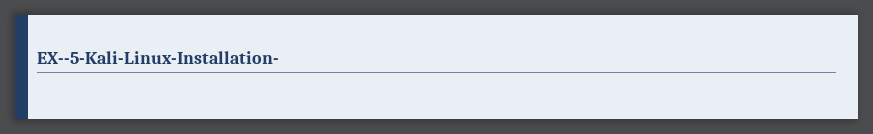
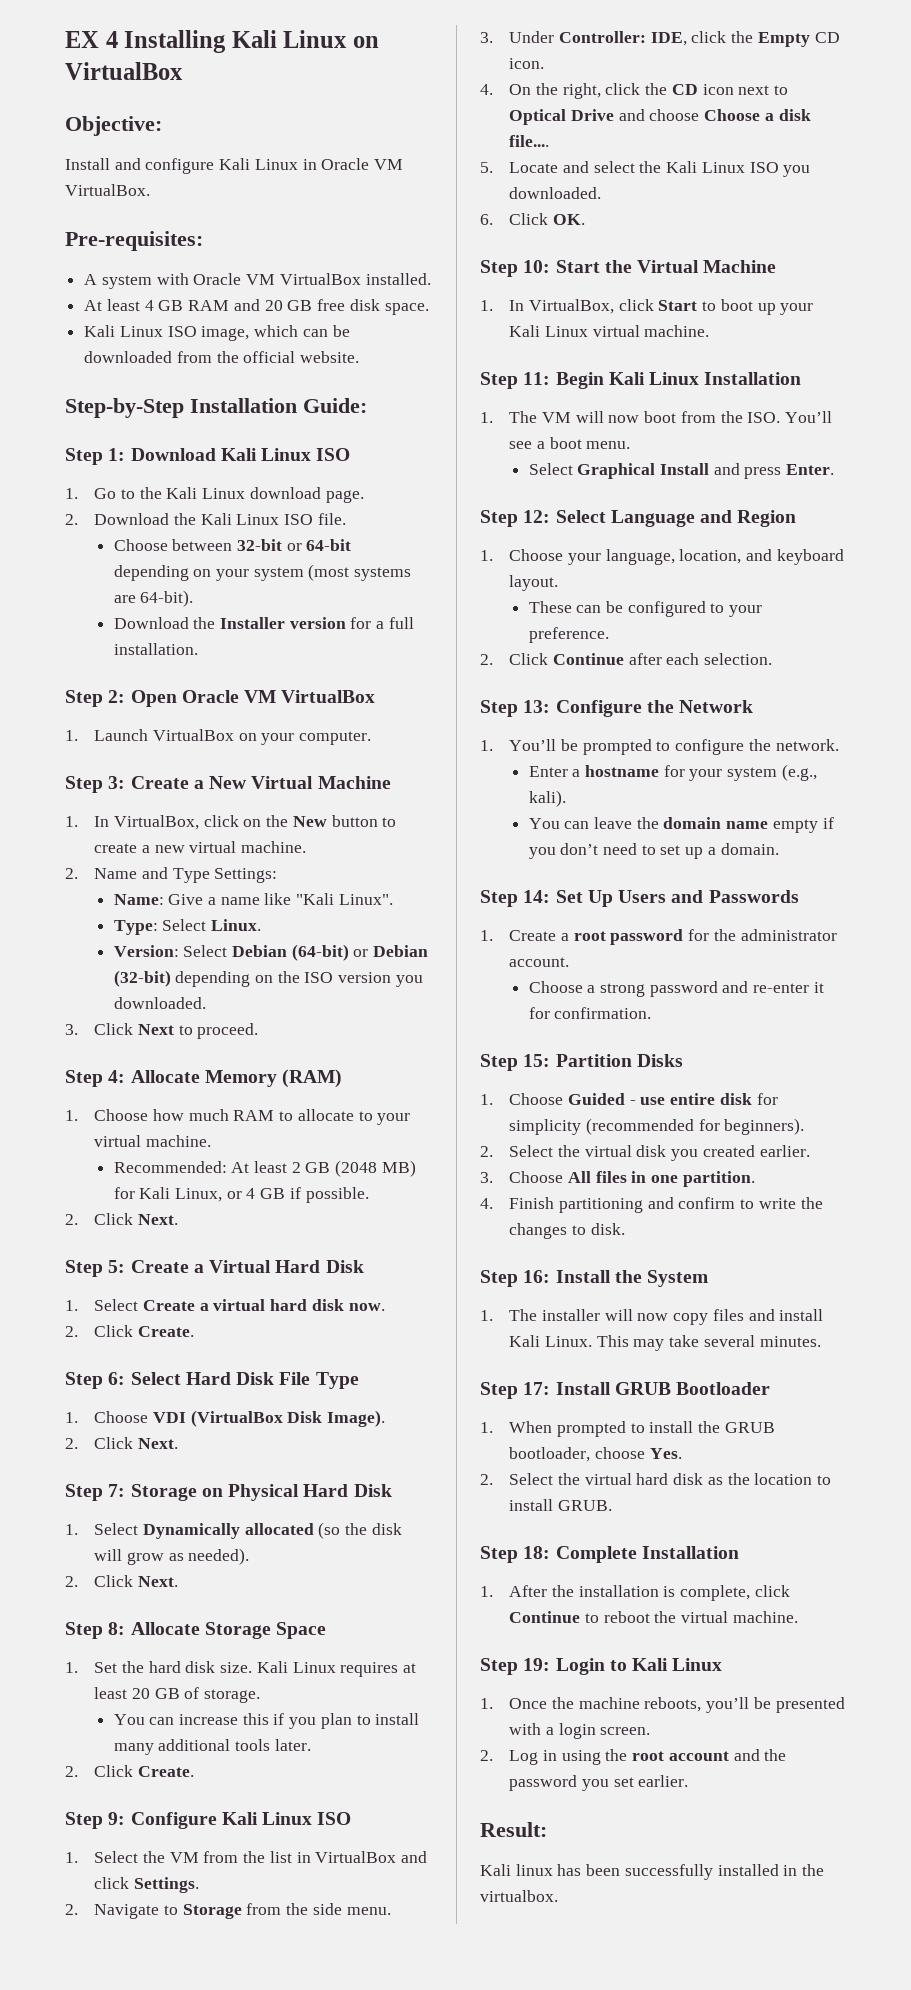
- EX--5-Kali-Linux-Installation-
+ EX 4 Installing Kali Linux on VirtualBox
+ Objective:
+ Install and configure Kali Linux in Oracle VM VirtualBox.
+ Pre-requisites:
+ A system with Oracle VM VirtualBox installed.
+ At least 4 GB RAM and 20 GB free disk space.
+ Kali Linux ISO image, which can be downloaded from the official website.
+ Step-by-Step Installation Guide:
+ Step 1: Download Kali Linux ISO
+ 1. Go to the Kali Linux download page.
+ 2. Download the Kali Linux ISO file.
+ Choose between 32-bit or 64-bit depending on your system (most systems are 64-bit).
+ Download the Installer version for a full installation.
+ Step 2: Open Oracle VM VirtualBox
+ 1. Launch VirtualBox on your computer.
+ Step 3: Create a New Virtual Machine
+ 1. In VirtualBox, click on the New button to create a new virtual machine.
+ 2. Name and Type Settings:
+ Name: Give a name like "Kali Linux".
+ Type: Select Linux.
+ Version: Select Debian (64-bit) or Debian (32-bit) depending on the ISO version you downloaded.
+ 3. Click Next to proceed.
+ Step 4: Allocate Memory (RAM)
+ 1. Choose how much RAM to allocate to your virtual machine.
+ Recommended: At least 2 GB (2048 MB) for Kali Linux, or 4 GB if possible.
+ 2. Click Next.
+ Step 5: Create a Virtual Hard Disk
+ 1. Select Create a virtual hard disk now.
+ 2. Click Create.
+ Step 6: Select Hard Disk File Type
+ 1. Choose VDI (VirtualBox Disk Image).
+ 2. Click Next.
+ Step 7: Storage on Physical Hard Disk
+ 1. Select Dynamically allocated (so the disk will grow as needed).
+ 2. Click Next.
+ Step 8: Allocate Storage Space
+ 1. Set the hard disk size. Kali Linux requires at least 20 GB of storage.
+ You can increase this if you plan to install many additional tools later.
+ 2. Click Create.
+ Step 9: Configure Kali Linux ISO
+ 1. Select the VM from the list in VirtualBox and click Settings.
+ 2. Navigate to Storage from the side menu.
+ 3. Under Controller: IDE, click the Empty CD icon.
+ 4. On the right, click the CD icon next to Optical Drive and choose Choose a disk file....
+ 5. Locate and select the Kali Linux ISO you downloaded.
+ 6. Click OK.
+ Step 10: Start the Virtual Machine
+ 1. In VirtualBox, click Start to boot up your Kali Linux virtual machine.
+ Step 11: Begin Kali Linux Installation
+ 1. The VM will now boot from the ISO. You’ll see a boot menu.
+ Select Graphical Install and press Enter.
+ Step 12: Select Language and Region
+ 1. Choose your language, location, and keyboard layout.
+ These can be configured to your preference.
+ 2. Click Continue after each selection.
+ Step 13: Configure the Network
+ 1. You’ll be prompted to configure the network.
+ Enter a hostname for your system (e.g., kali).
+ You can leave the domain name empty if you don’t need to set up a domain.
+ Step 14: Set Up Users and Passwords
+ 1. Create a root password for the administrator account.
+ Choose a strong password and re-enter it for confirmation.
+ Step 15: Partition Disks
+ 1. Choose Guided - use entire disk for simplicity (recommended for beginners).
+ 2. Select the virtual disk you created earlier.
+ 3. Choose All files in one partition.
+ 4. Finish partitioning and confirm to write the changes to disk.
+ Step 16: Install the System
+ 1. The installer will now copy files and install Kali Linux. This may take several minutes.
+ Step 17: Install GRUB Bootloader
+ 1. When prompted to install the GRUB bootloader, choose Yes.
+ 2. Select the virtual hard disk as the location to install GRUB.
+ Step 18: Complete Installation
+ 1. After the installation is complete, click Continue to reboot the virtual machine.
+ Step 19: Login to Kali Linux
+ 1. Once the machine reboots, you’ll be presented with a login screen.
+ 2. Log in using the root account and the password you set earlier.
+ Result:
+ Kali linux has been successfully installed in the virtualbox.

